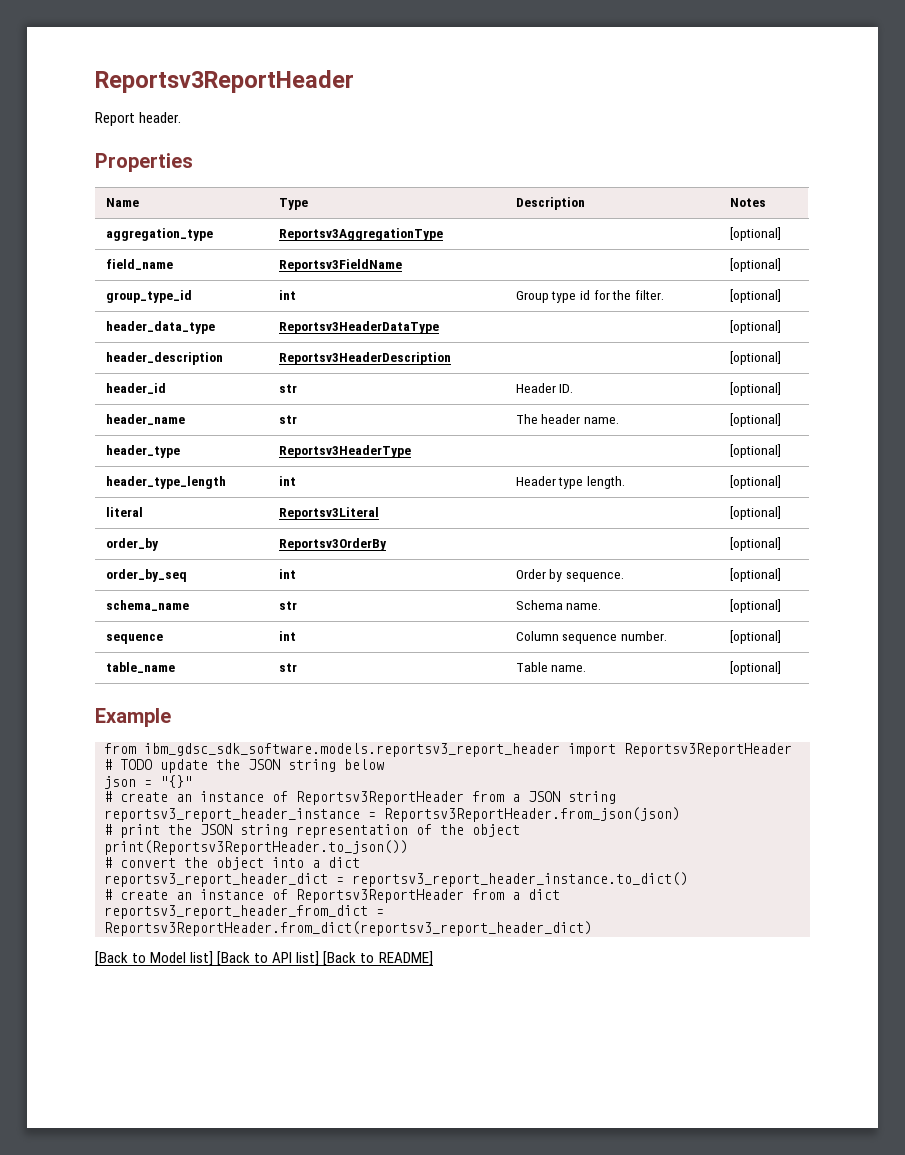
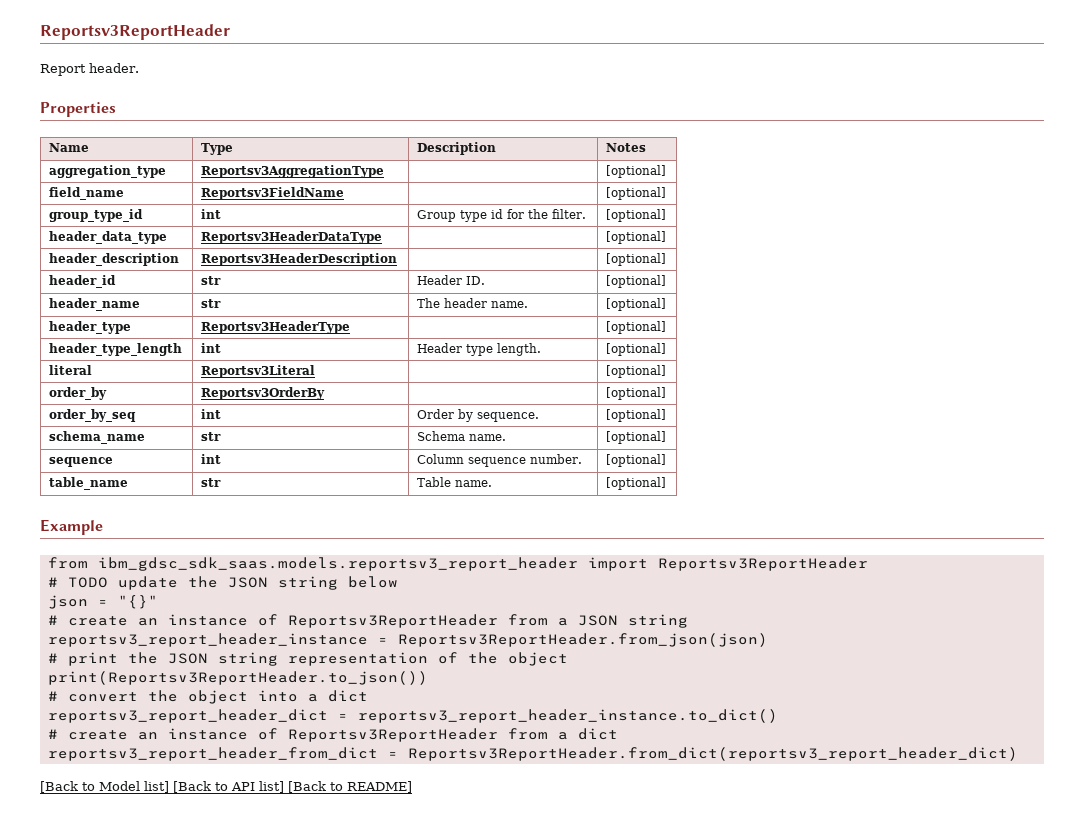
- from ibm_gdsc_sdk_software.models.reportsv3_report_header import Reportsv3ReportHeader
+ from ibm_gdsc_sdk_saas.models.reportsv3_report_header import Reportsv3ReportHeader

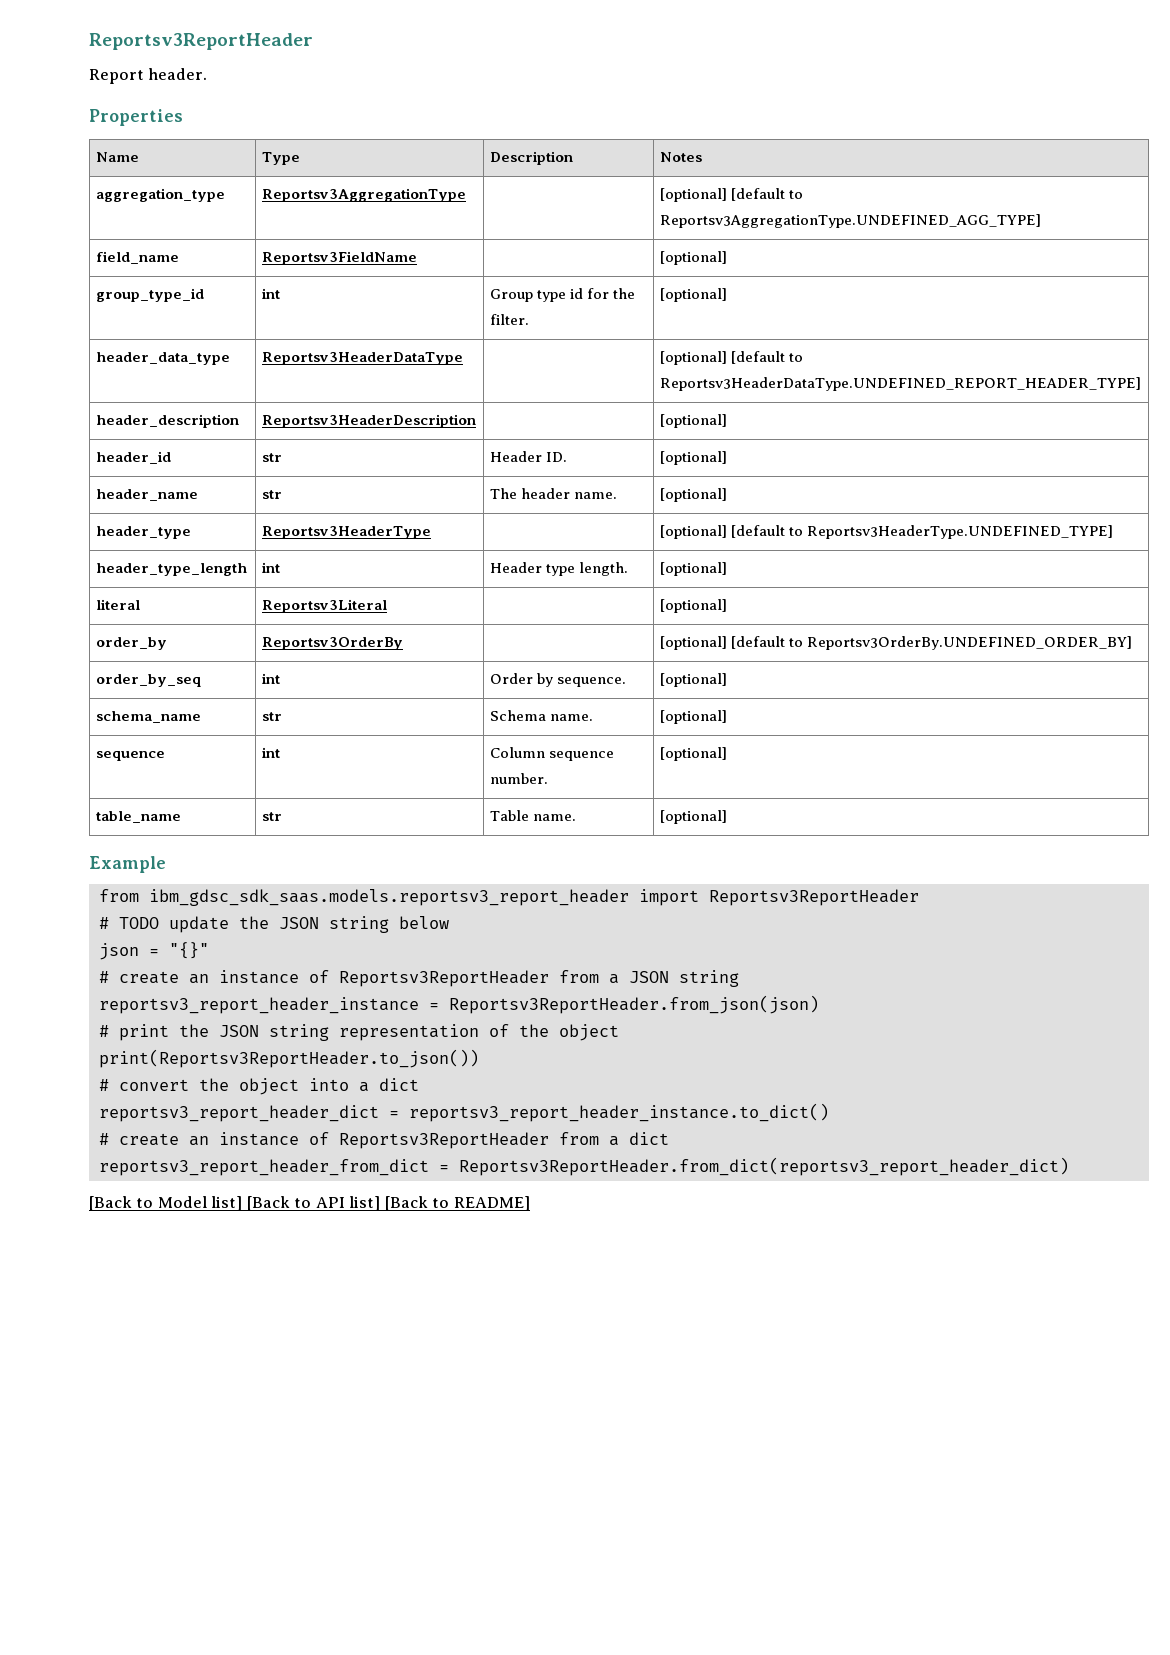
- aggregation_type | Reportsv3AggregationType | | [optional]
+ aggregation_type | Reportsv3AggregationType | | [optional] [default to Reportsv3AggregationType.UNDEFINED_AGG_TYPE]
- header_data_type | Reportsv3HeaderDataType | | [optional]
+ header_data_type | Reportsv3HeaderDataType | | [optional] [default to Reportsv3HeaderDataType.UNDEFINED_REPORT_HEADER_TYPE]
- header_type | Reportsv3HeaderType | | [optional]
+ header_type | Reportsv3HeaderType | | [optional] [default to Reportsv3HeaderType.UNDEFINED_TYPE]
- order_by | Reportsv3OrderBy | | [optional]
+ order_by | Reportsv3OrderBy | | [optional] [default to Reportsv3OrderBy.UNDEFINED_ORDER_BY]

